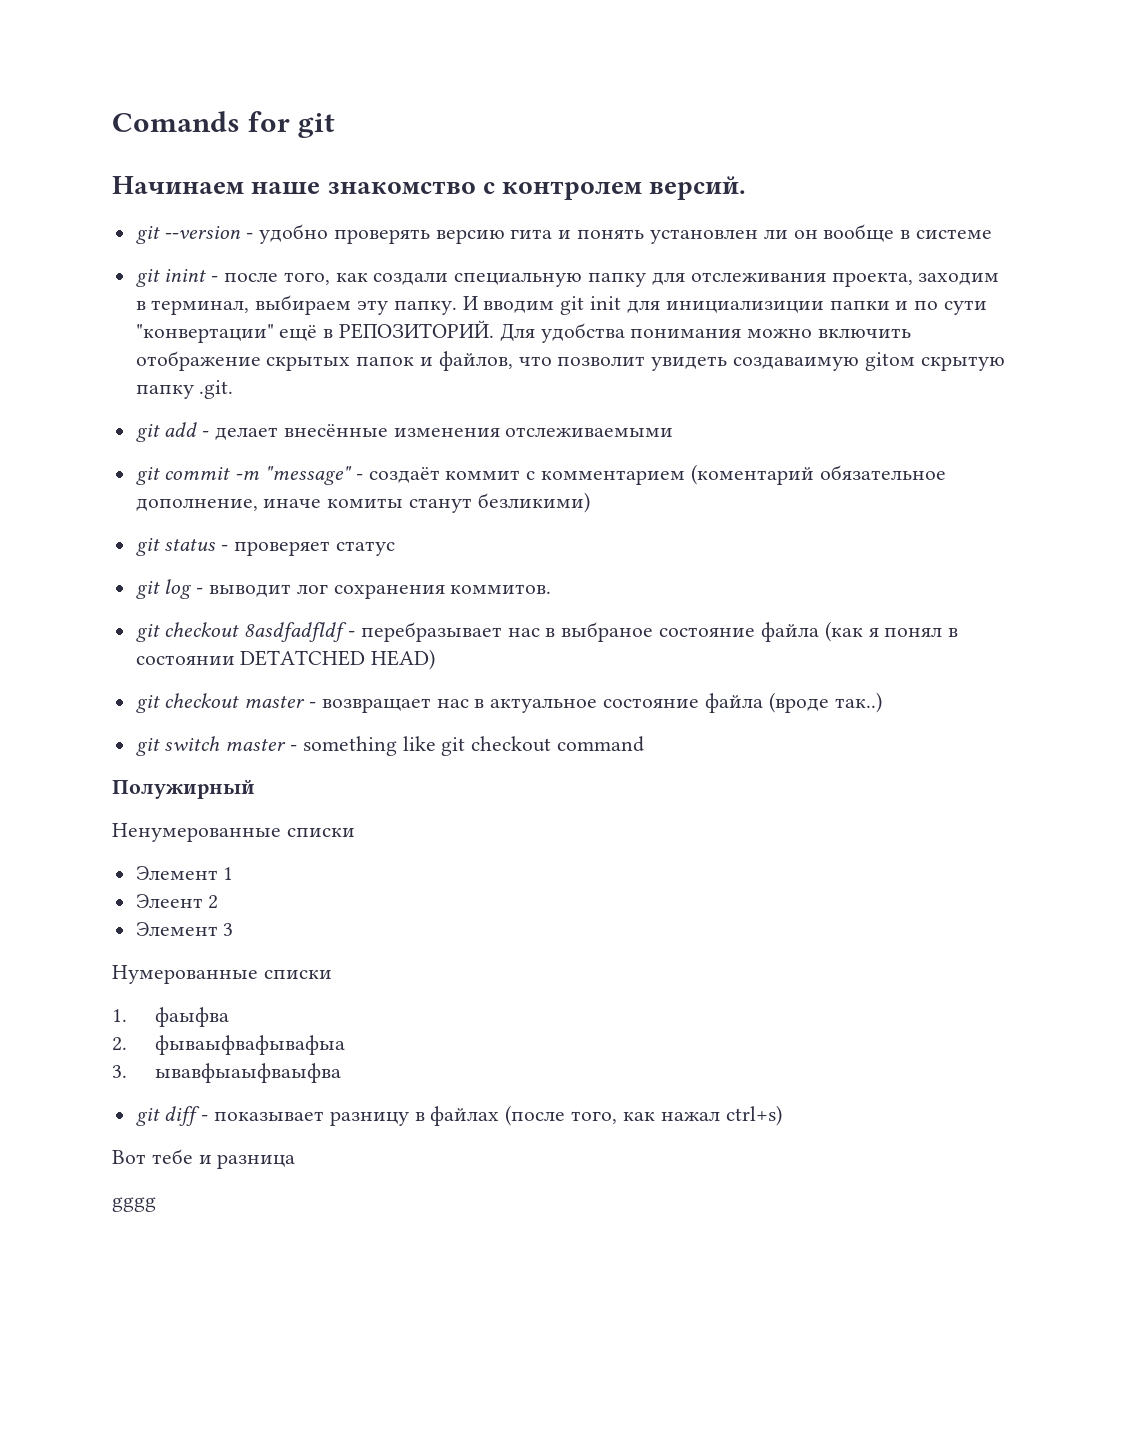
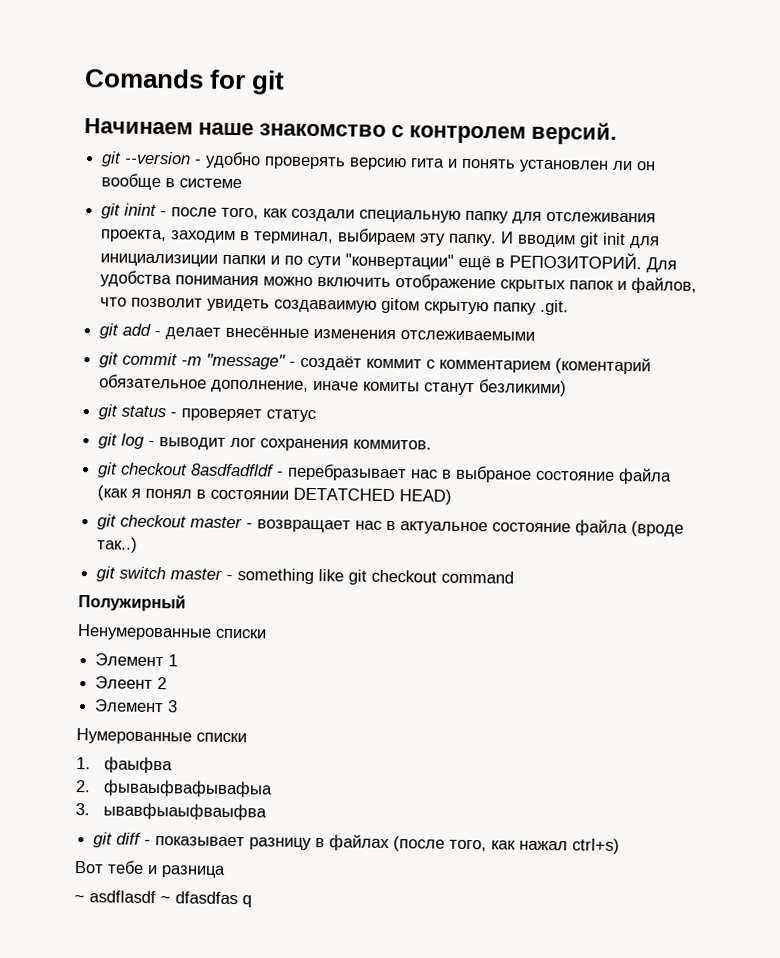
- gggg
+ ~ asdflasdf ~ dfasdfas q

